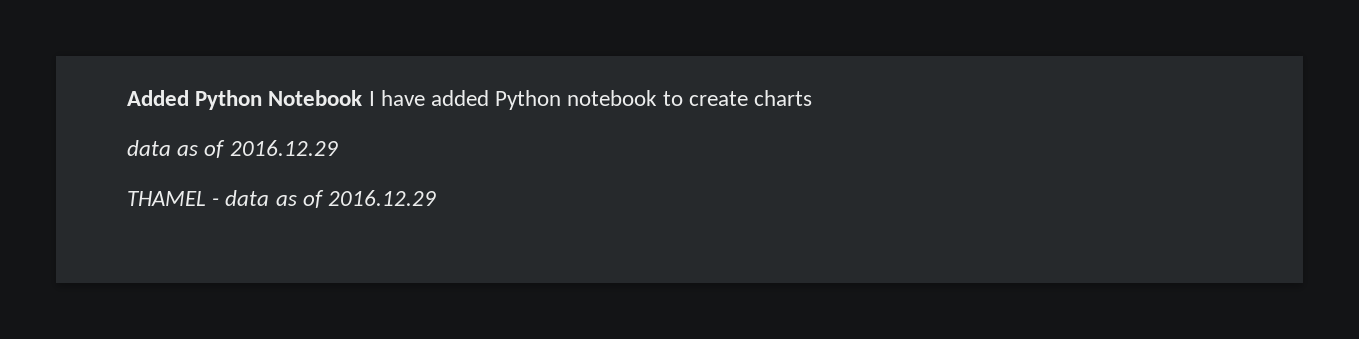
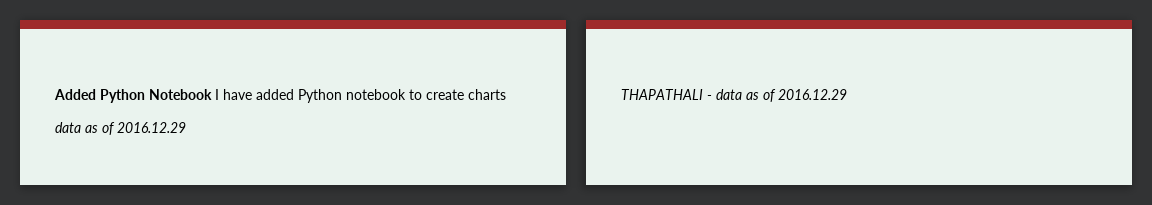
- THAMEL - data as of 2016.12.29
+ THAPATHALI - data as of 2016.12.29

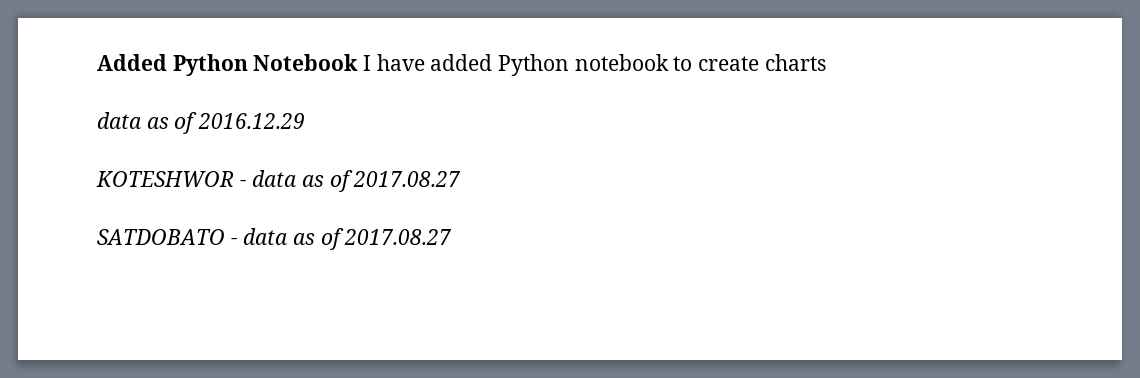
- THAPATHALI - data as of 2016.12.29
+ KOTESHWOR - data as of 2017.08.27
+ SATDOBATO - data as of 2017.08.27

